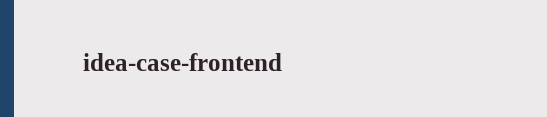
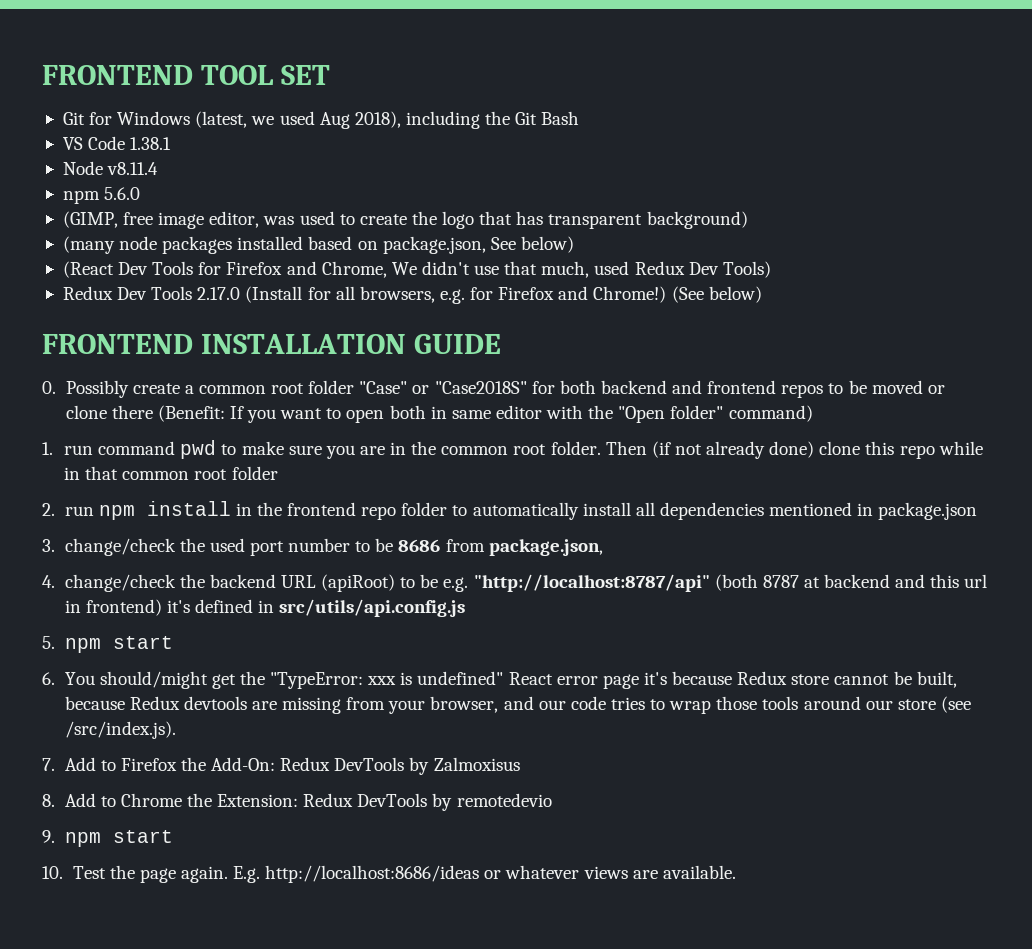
- idea-case-frontend
+ FRONTEND TOOL SET
+ Git for Windows (latest, we used Aug 2018), including the Git Bash
+ VS Code 1.38.1
+ Node v8.11.4
+ npm 5.6.0
+ (GIMP, free image editor, was used to create the logo that has transparent background)
+ (many node packages installed based on package.json, See below)
+ (React Dev Tools for Firefox and Chrome, We didn't use that much, used Redux Dev Tools)
+ Redux Dev Tools 2.17.0 (Install for all browsers, e.g. for Firefox and Chrome!) (See below)
+ FRONTEND INSTALLATION GUIDE
+ 0. Possibly create a common root folder "Case" or "Case2018S" for both backend and frontend repos to be moved or clone there (Benefit: If you want to open both in same editor with the "Open folder" command)
+ 1. run command pwd to make sure you are in the common root folder. Then (if not already done) clone this repo while in that common root folder
+ 2. run npm install in the frontend repo folder to automatically install all dependencies mentioned in package.json
+ 3. change/check the used port number to be 8686 from package.json,
+ 4. change/check the backend URL (apiRoot) to be e.g. "http://localhost:8787/api" (both 8787 at backend and this url in frontend) it's defined in src/utils/api.config.js
+ 5. npm start
+ 6. You should/might get the "TypeError: xxx is undefined" React error page it's because Redux store cannot be built, because Redux devtools are missing from your browser, and our code tries to wrap those tools around our store (see /src/index.js).
+ 7. Add to Firefox the Add-On: Redux DevTools by Zalmoxisus
+ 8. Add to Chrome the Extension: Redux DevTools by remotedevio
+ 9. npm start
+ 10. Test the page again. E.g. http://localhost:8686/ideas or whatever views are available.

